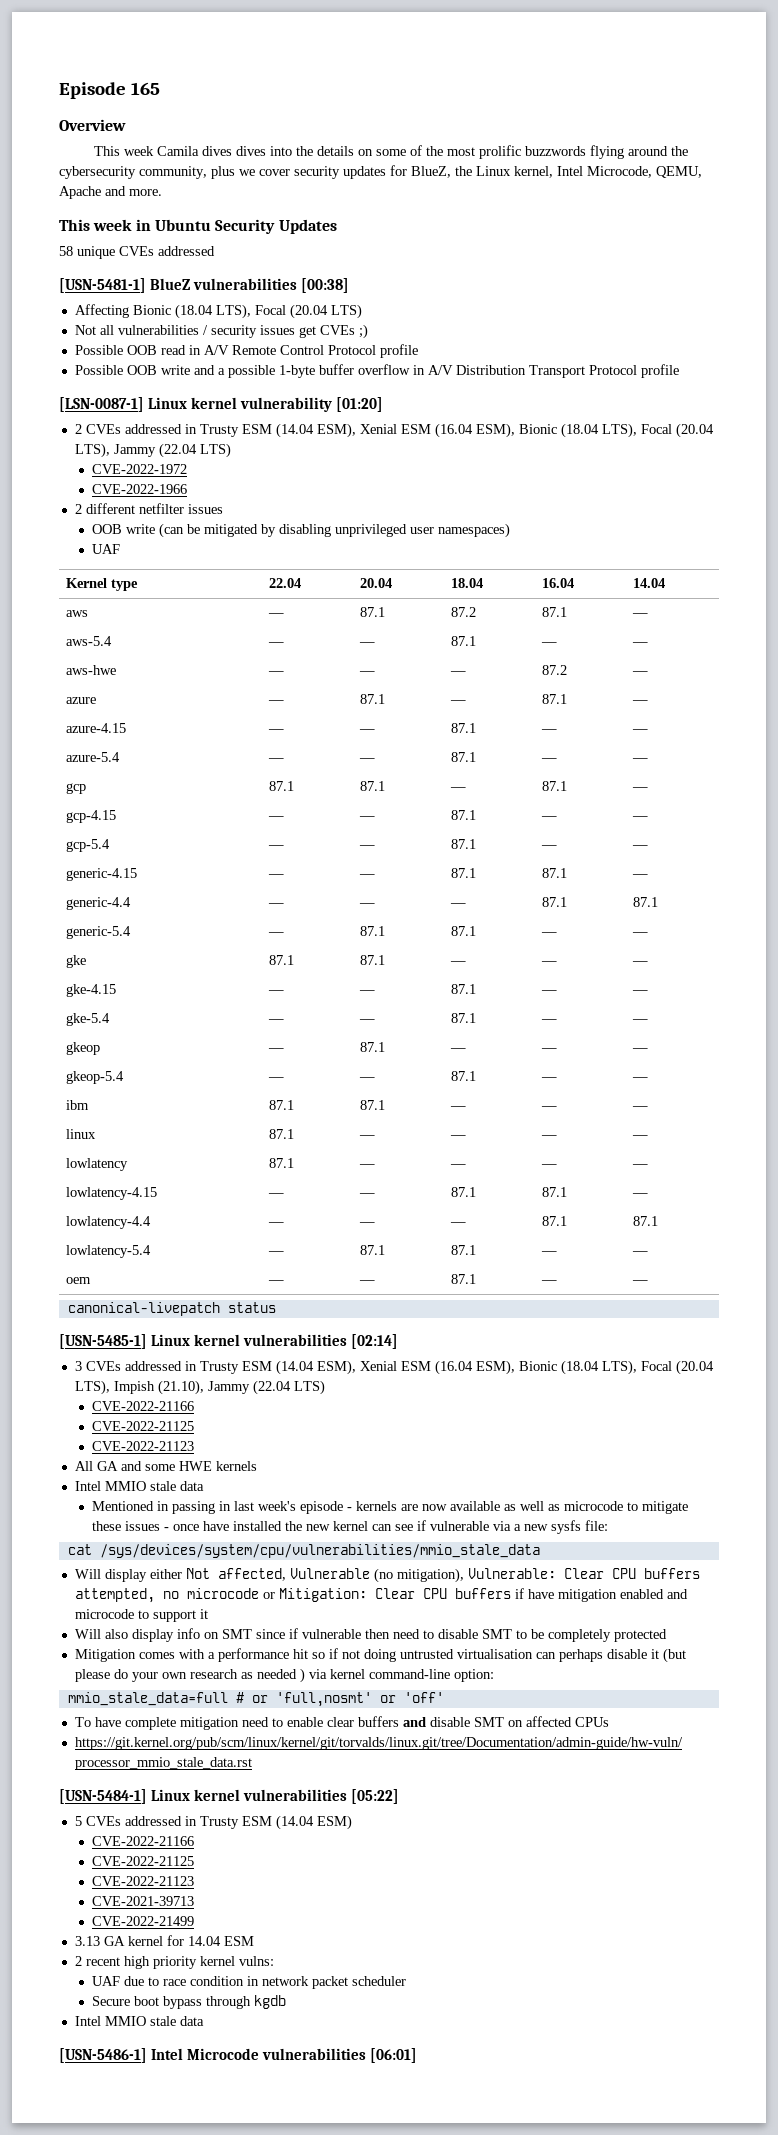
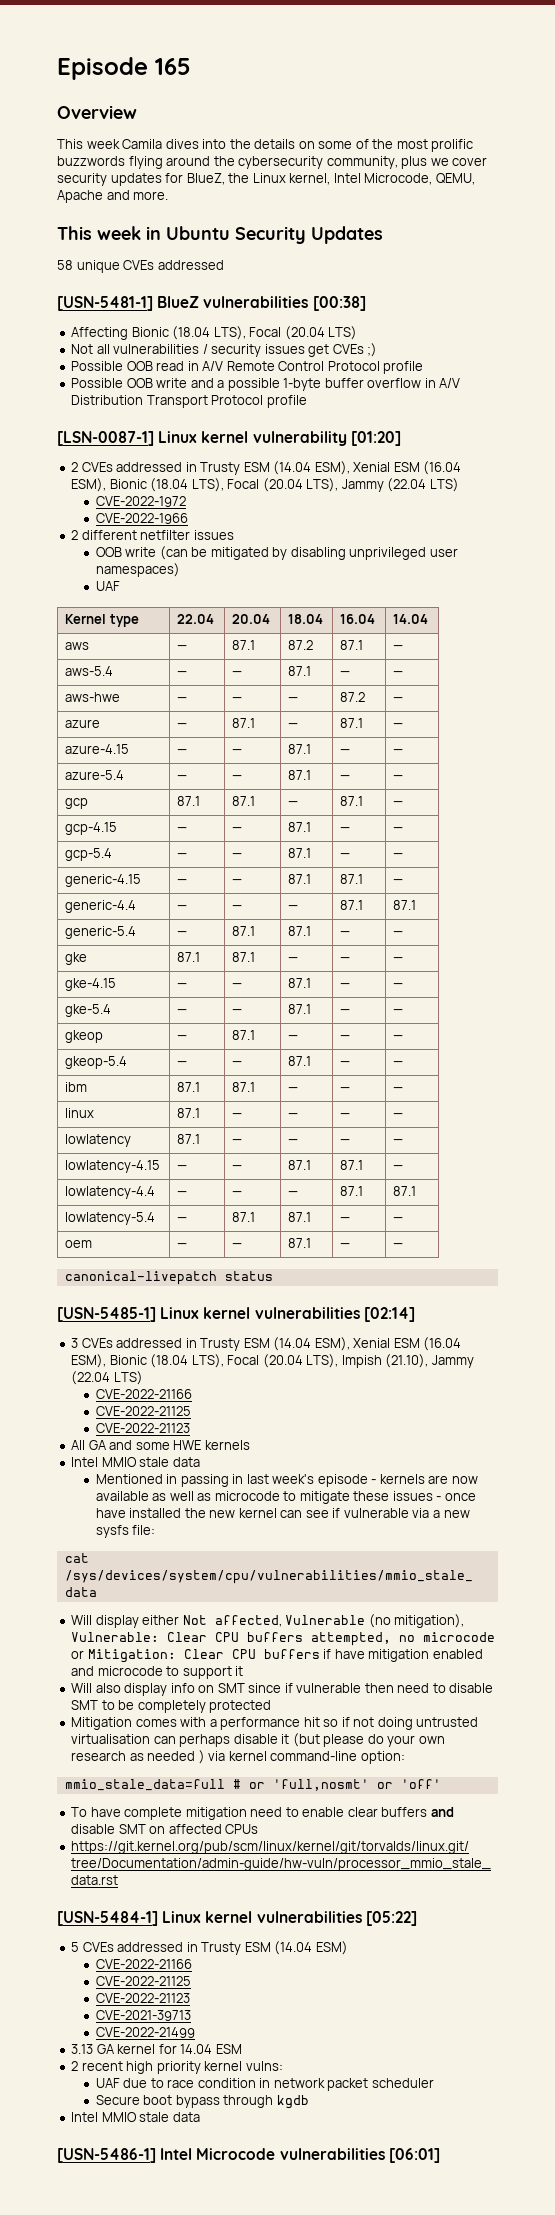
- This week Camila dives dives into the details on some of the most prolific buzzwords flying around the cybersecurity community, plus we cover security updates for BlueZ, the Linux kernel, Intel Microcode, QEMU, Apache and more.
+ This week Camila dives into the details on some of the most prolific buzzwords flying around the cybersecurity community, plus we cover security updates for BlueZ, the Linux kernel, Intel Microcode, QEMU, Apache and more.

